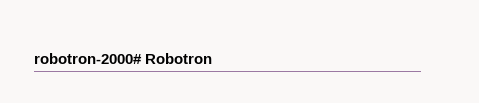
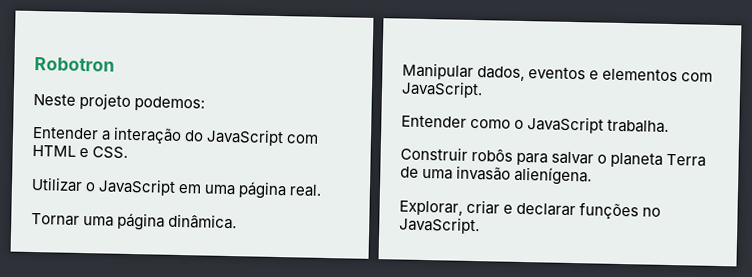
- robotron-2000# Robotron
+ Robotron
+ Neste projeto podemos:
+ Entender a interação do JavaScript com HTML e CSS.
+ Utilizar o JavaScript em uma página real.
+ Tornar uma página dinâmica.
+ Manipular dados, eventos e elementos com JavaScript.
+ Entender como o JavaScript trabalha.
+ Construir robôs para salvar o planeta Terra de uma invasão alienígena.
+ Explorar, criar e declarar funções no JavaScript.

